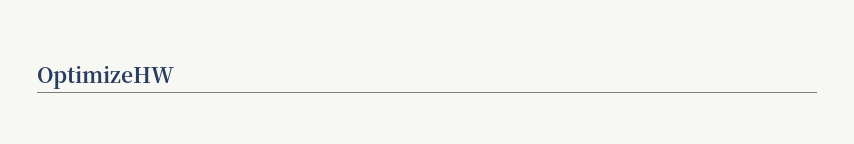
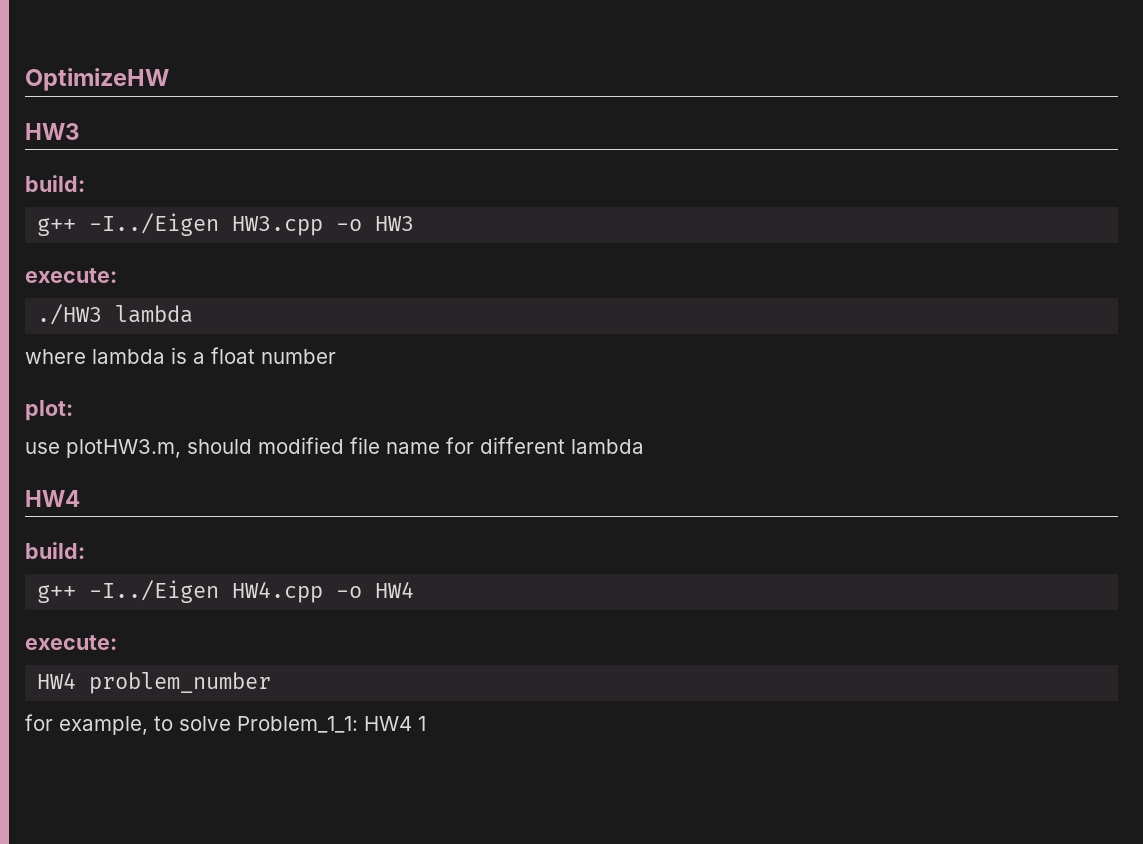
  OptimizeHW
+ HW3
+ build:
+ g++ -I../Eigen HW3.cpp -o HW3
+ execute:
+ ./HW3 lambda
+ where lambda is a float number
+ plot:
+ use plotHW3.m, should modified file name for different lambda
+ HW4
+ build:
+ g++ -I../Eigen HW4.cpp -o HW4
+ execute:
+ HW4 problem_number
+ for example, to solve Problem_1_1: HW4 1

